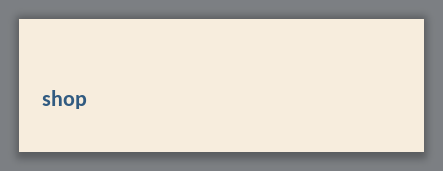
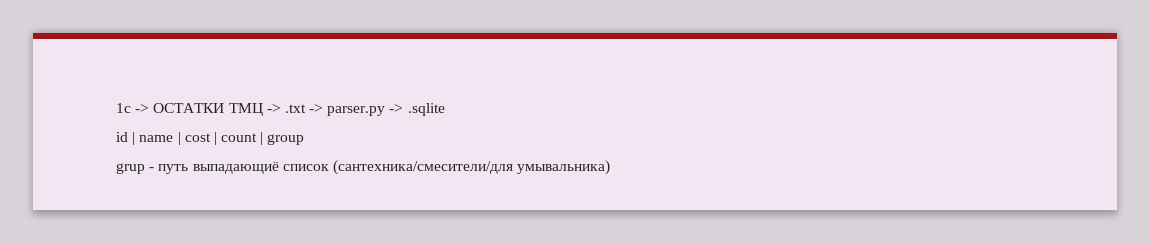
- shop
+ 1c -> ОСТАТКИ ТМЦ -> .txt -> parser.py -> .sqlite
+ id | name | cost | count | group
+ grup - путь выпадающиё список (сантехника/смесители/для умывальника)

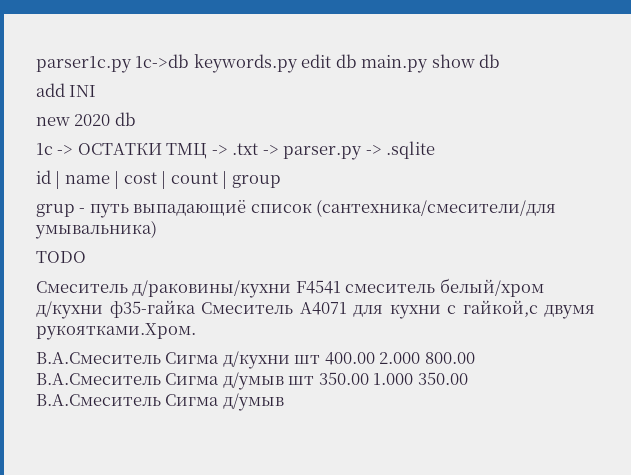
+ parser1c.py 1c->db keywords.py edit db main.py show db
+ add INI
+ new 2020 db
+ TODO
+ Смеситель д/раковины/кухни F4541 смеситель белый/хром д/кухни ф35-гайка Смеситель A4071 для кухни с гайкой,с двумя рукоятками.Хром.
+ В.А.Смеситель Сигма д/кухни шт 400.00 2.000 800.00 В.А.Смеситель Сигма д/умыв шт 350.00 1.000 350.00 В.А.Смеситель Сигма д/умыв

